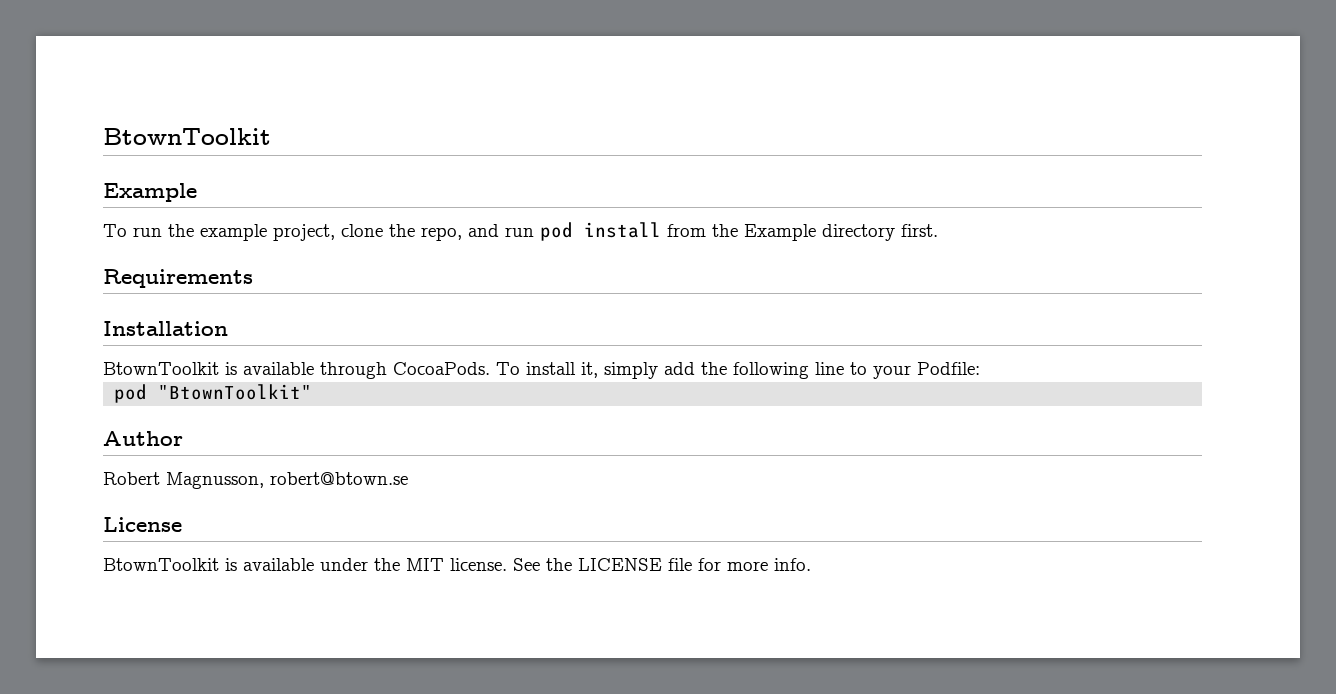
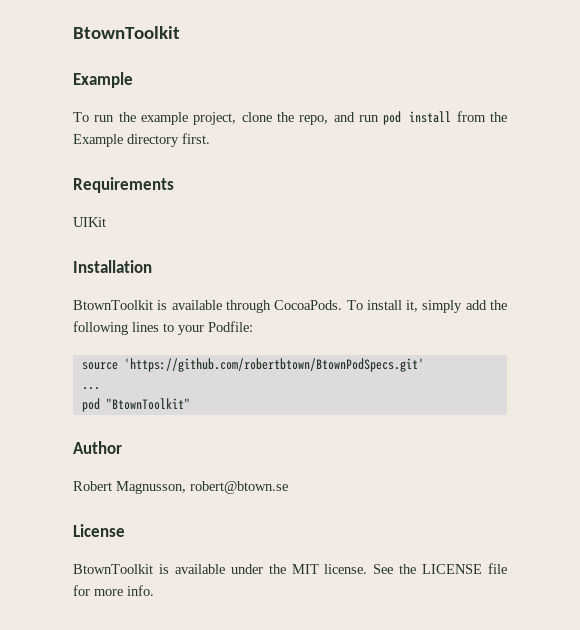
+ UIKit
- To install it, simply add the following line to your Podfile:
+ To install it, simply add the following lines to your Podfile:
+ source 'https://github.com/robertbtown/BtownPodSpecs.git'
+ ...

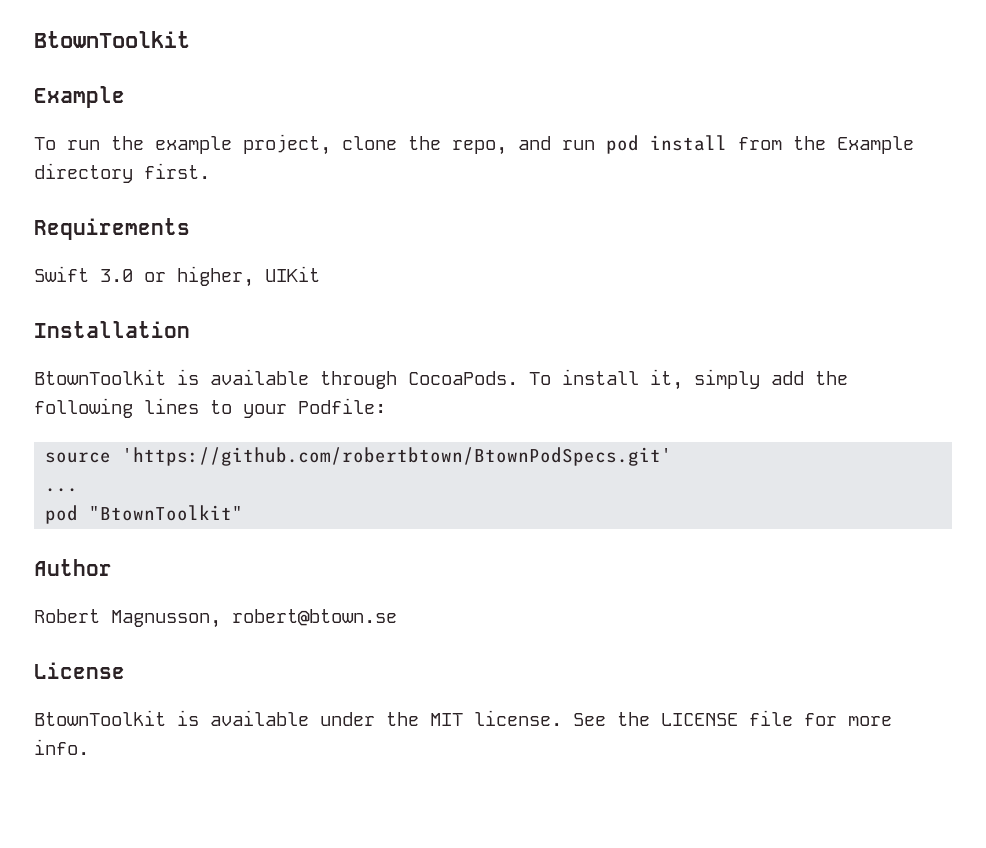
- UIKit
+ Swift 3.0 or higher, UIKit

